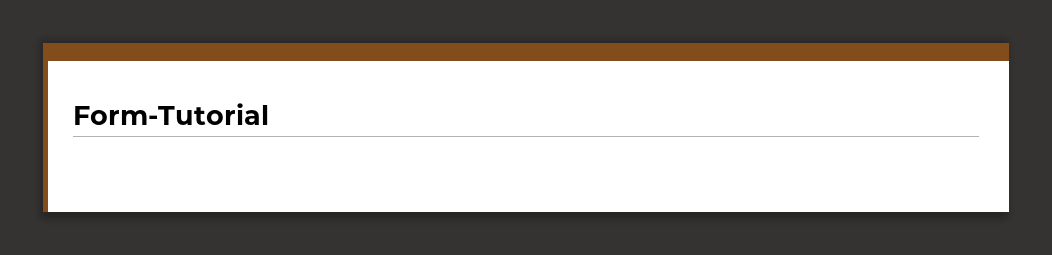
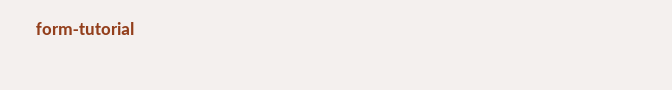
- Form-Tutorial
+ form-tutorial

